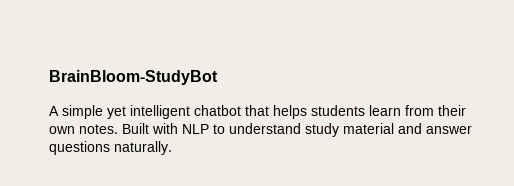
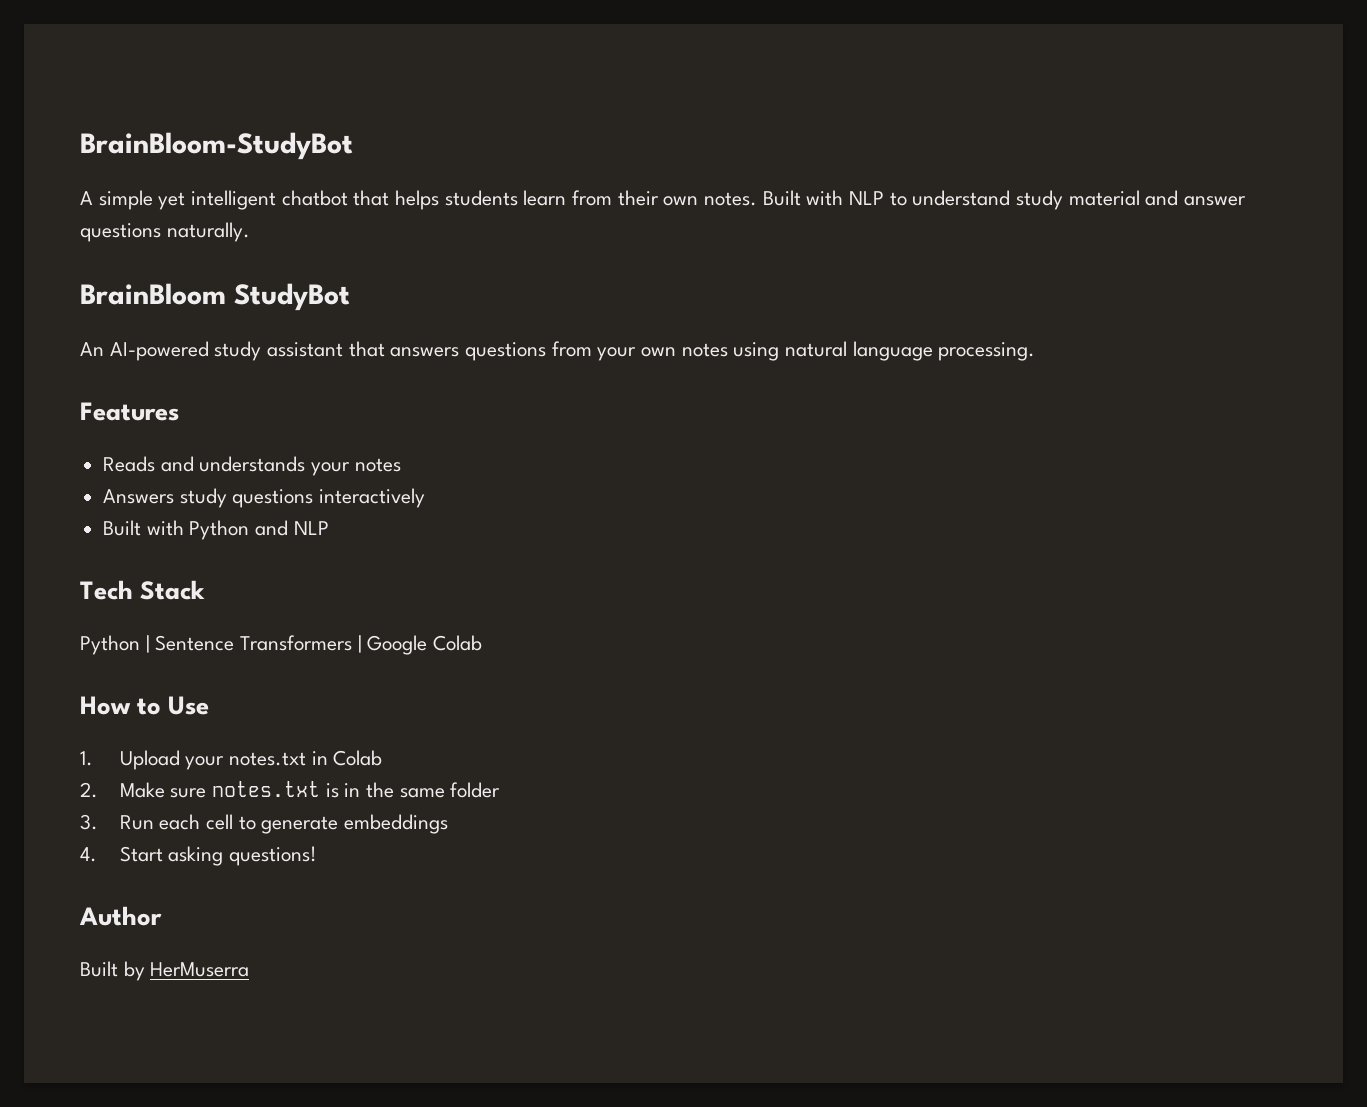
+ BrainBloom StudyBot
+ An AI-powered study assistant that answers questions from your own notes using natural language processing.
+ Features
+ Reads and understands your notes
+ Answers study questions interactively
+ Built with Python and NLP
+ Tech Stack
+ Python | Sentence Transformers | Google Colab
+ How to Use
+ 1. Upload your notes.txt in Colab
+ 2. Make sure notes.txt is in the same folder
+ 3. Run each cell to generate embeddings
+ 4. Start asking questions!
+ Author
+ Built by HerMuserra

